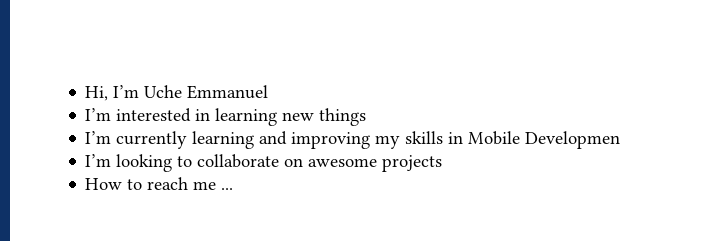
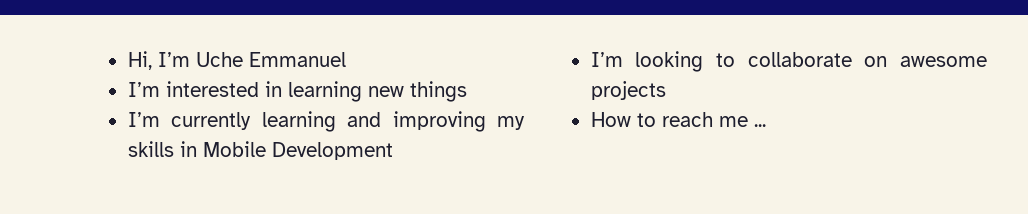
- I’m currently learning and improving my skills in Mobile Developmen
+ I’m currently learning and improving my skills in Mobile Development

